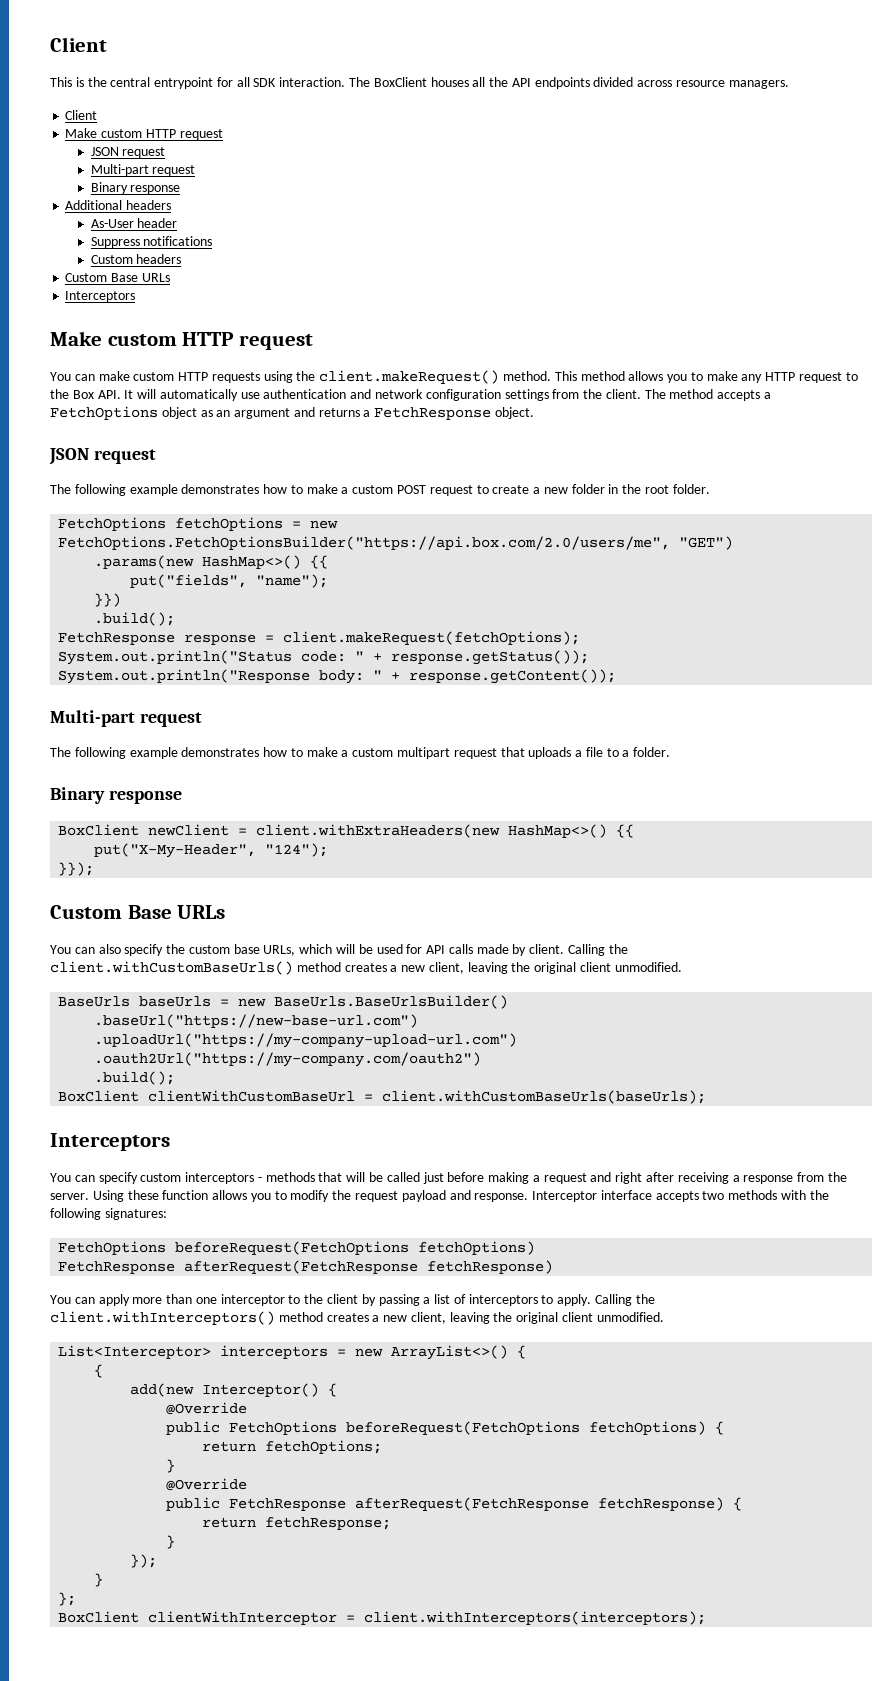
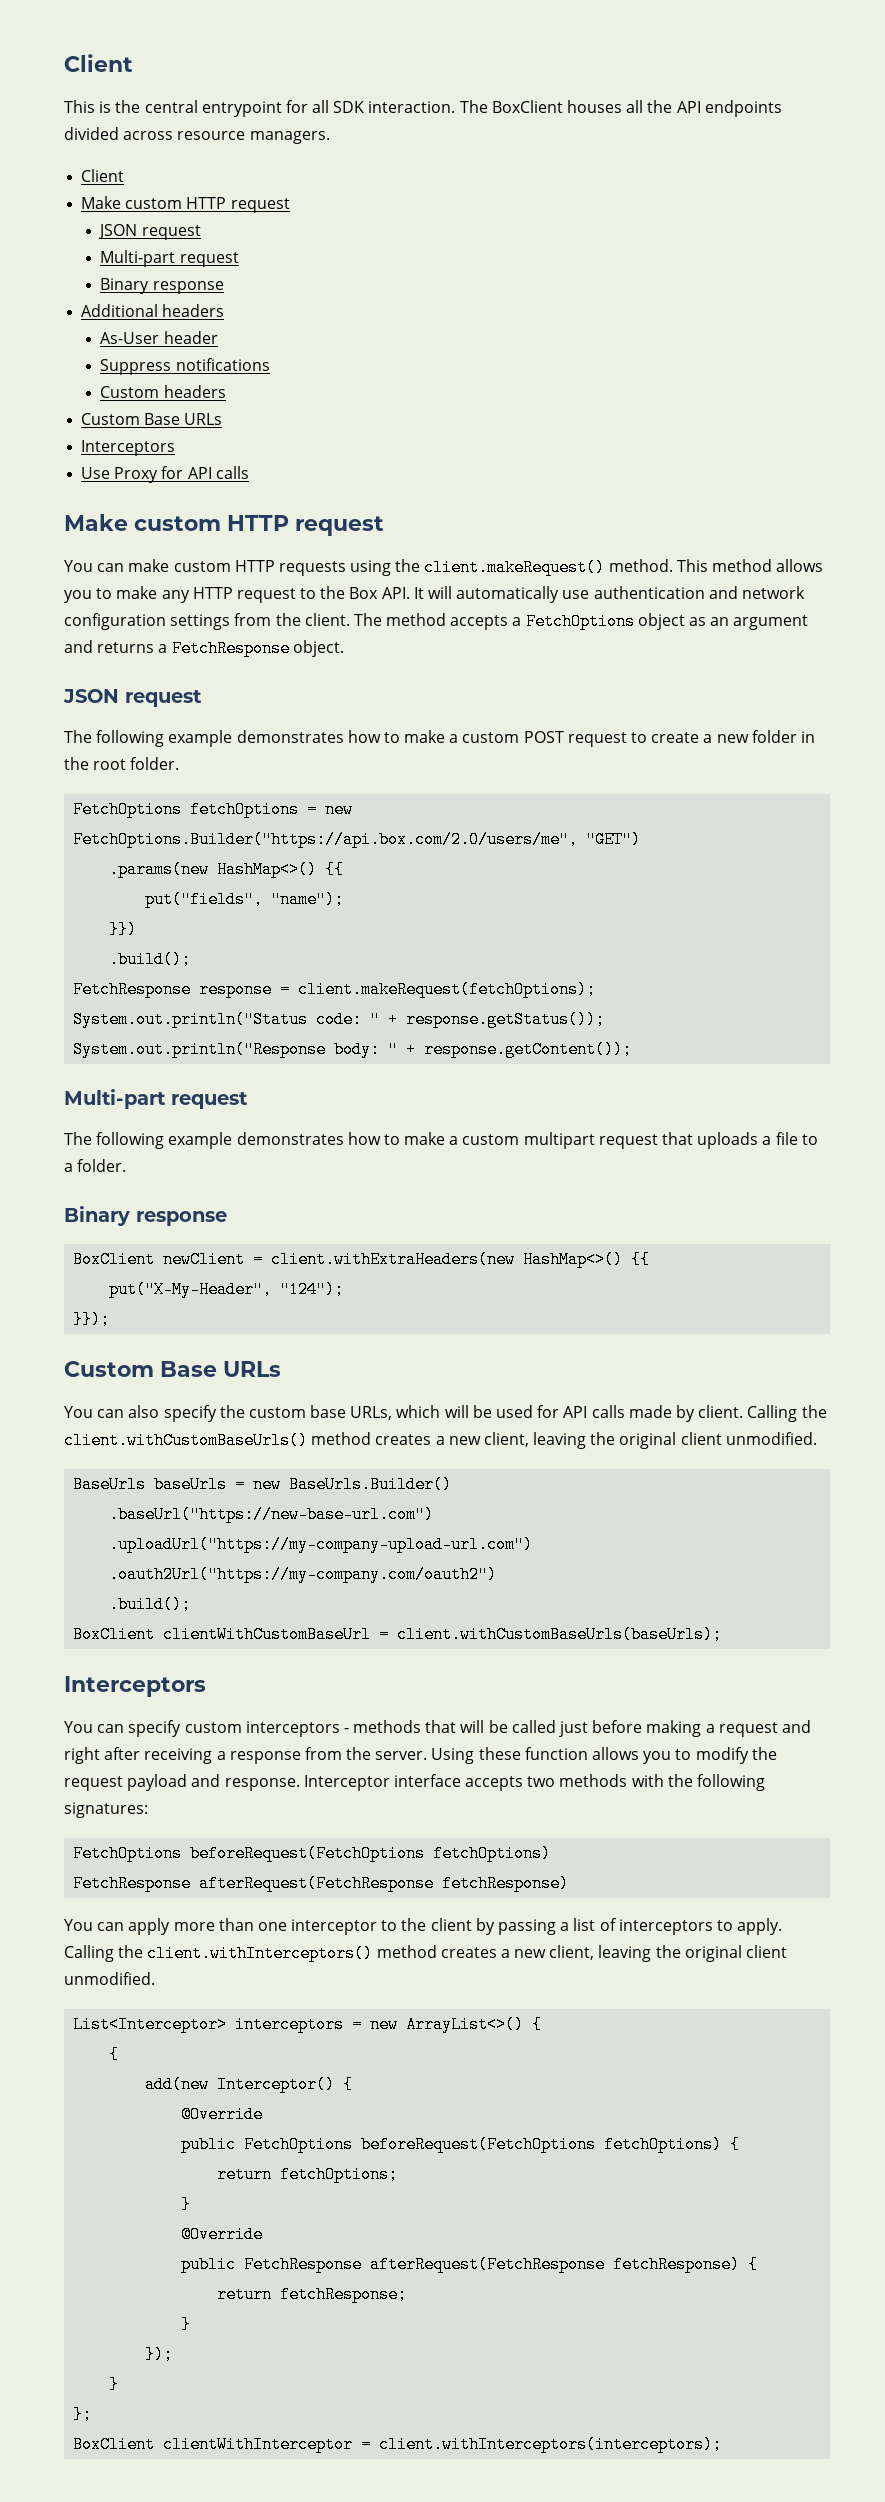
+ Use Proxy for API calls
- FetchOptions fetchOptions = new FetchOptions.FetchOptionsBuilder("https://api.box.com/2.0/users/me", "GET")
+ FetchOptions fetchOptions = new FetchOptions.Builder("https://api.box.com/2.0/users/me", "GET")
- BaseUrls baseUrls = new BaseUrls.BaseUrlsBuilder()
+ BaseUrls baseUrls = new BaseUrls.Builder()

